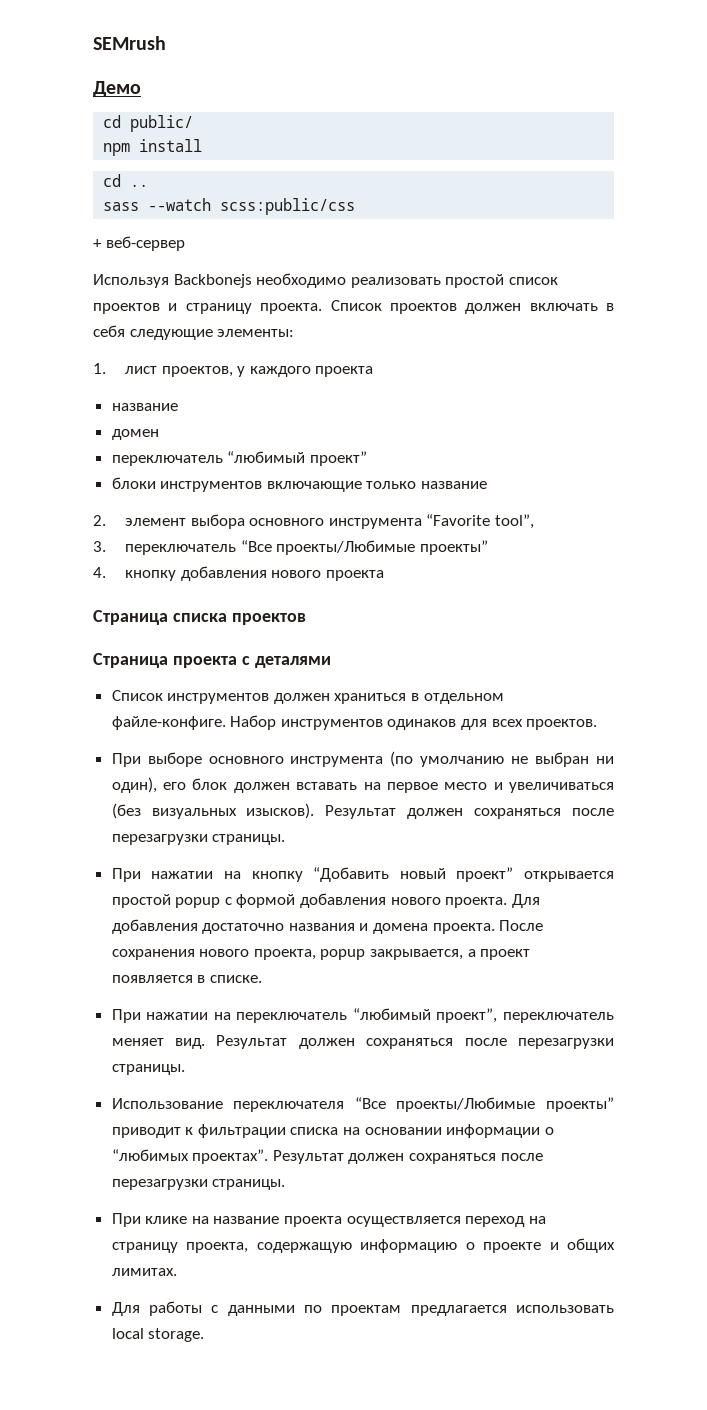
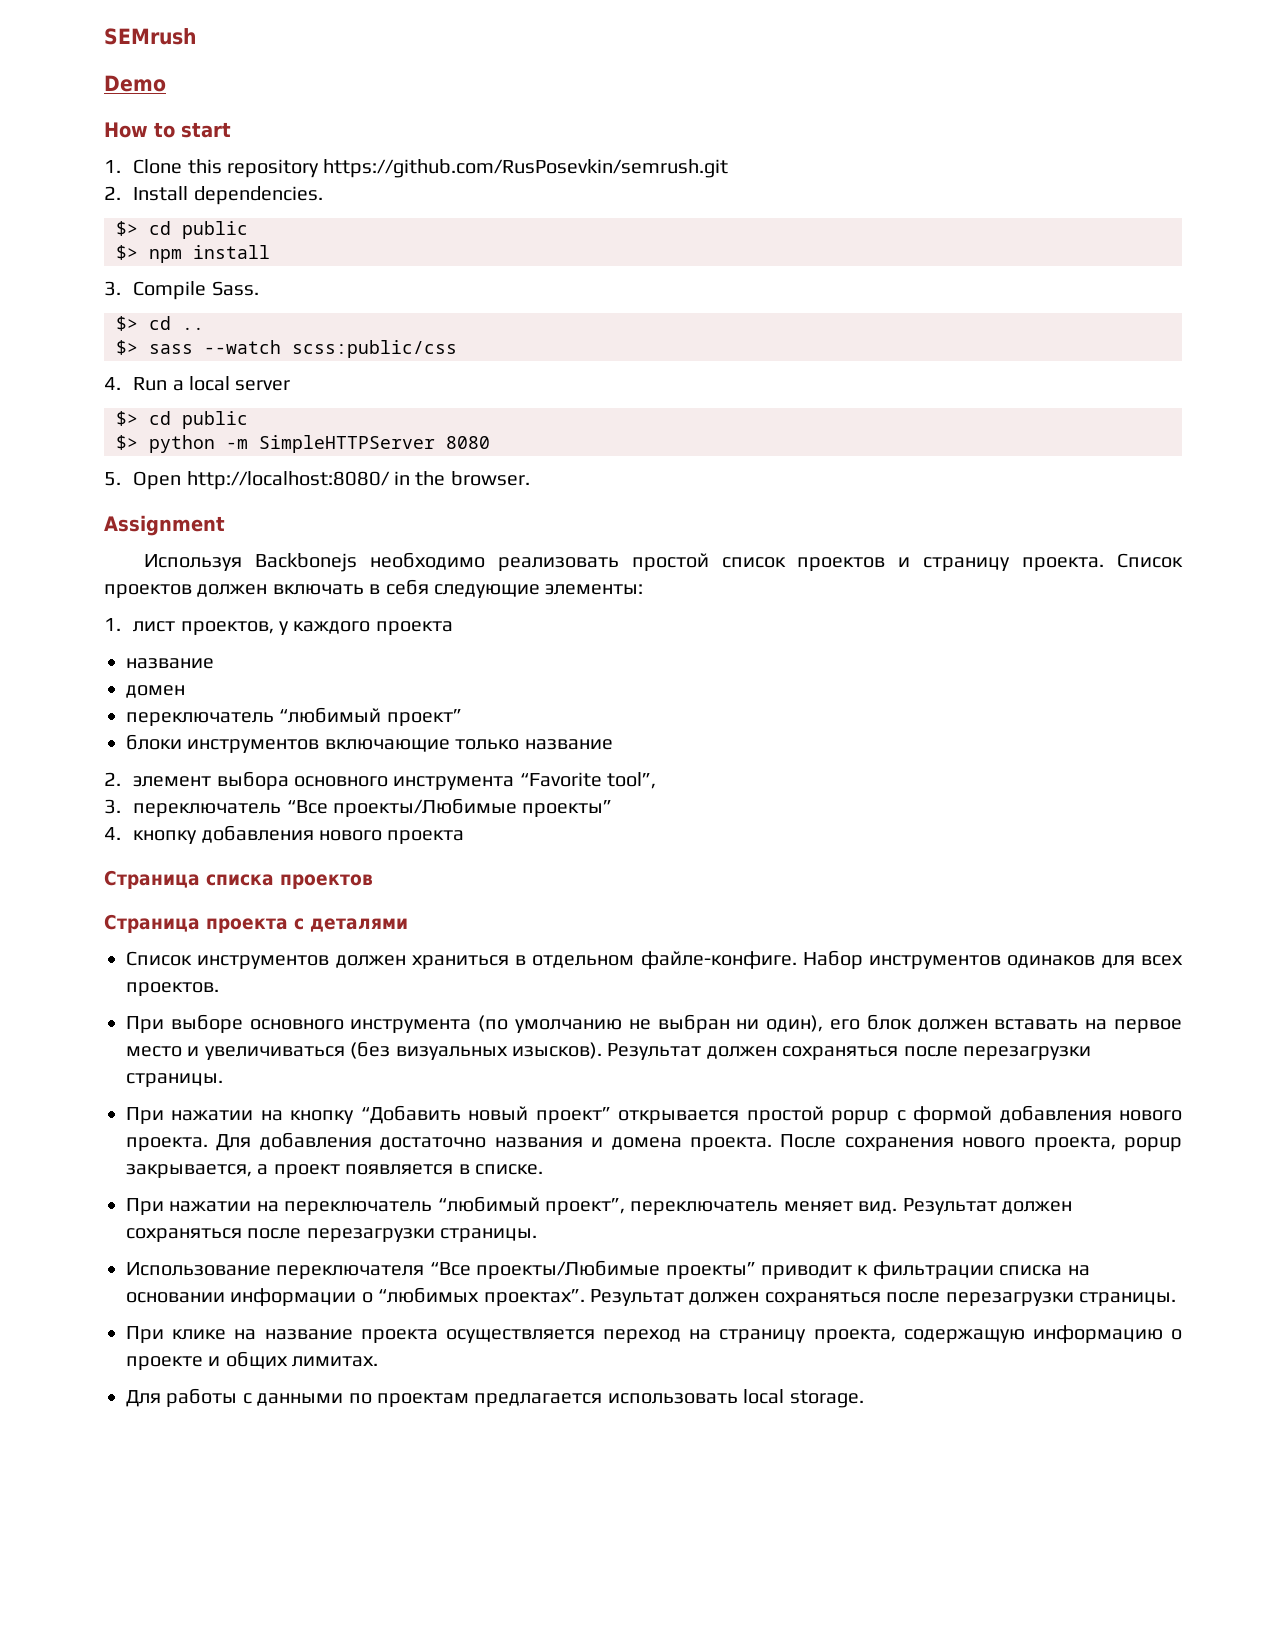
- Демо
- cd public/
- npm install
- cd ..
+ Demo
+ How to start
+ 1. Clone this repository https://github.com/RusPosevkin/semrush.git
+ 2. Install dependencies.
+ $> cd public
+ $> npm install
+ 3. Compile Sass.
+ $> cd ..
- sass --watch scss:public/css
+ $> sass --watch scss:public/css
- + веб-сервер
+ 4. Run a local server
+ $> cd public
+ $> python -m SimpleHTTPServer 8080
+ 5. Open http://localhost:8080/ in the browser.
+ Assignment

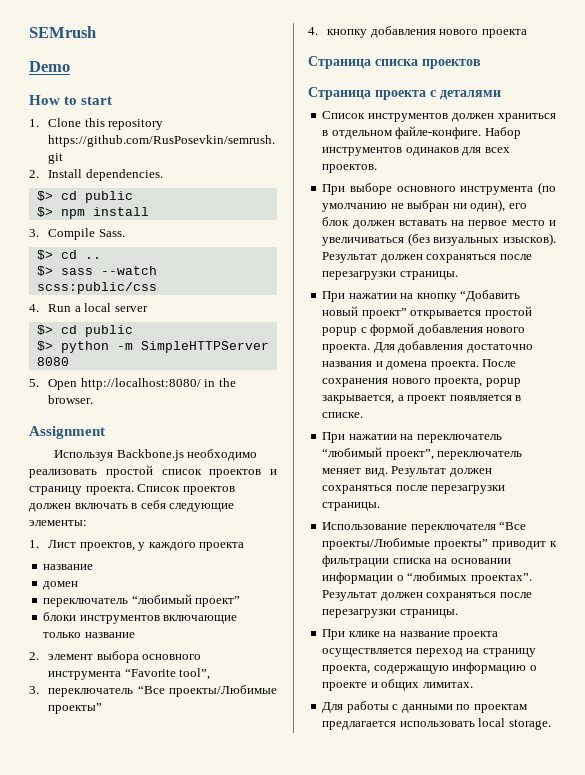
- Используя Backbonejs необходимо реализовать простой список проектов и страницу проекта.
+ Используя Backbone.js необходимо реализовать простой список проектов и страницу проекта.
- 1. лист проектов, у каждого проекта
+ 1. Лист проектов, у каждого проекта

